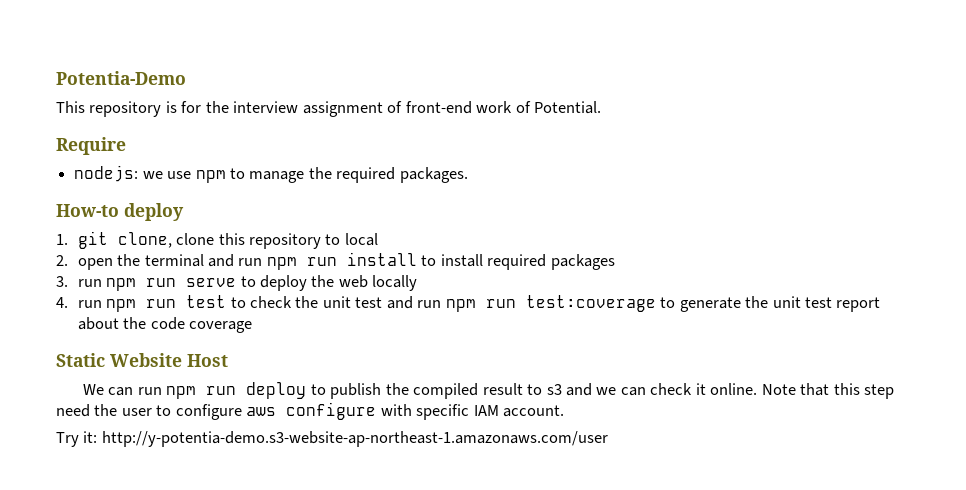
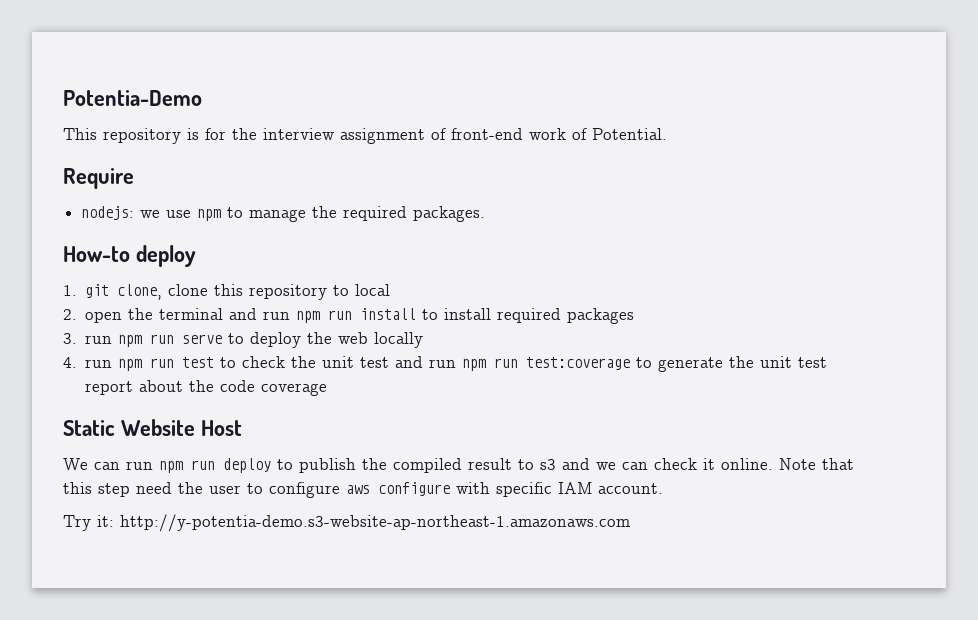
- Try it: http://y-potentia-demo.s3-website-ap-northeast-1.amazonaws.com/user
+ Try it: http://y-potentia-demo.s3-website-ap-northeast-1.amazonaws.com

